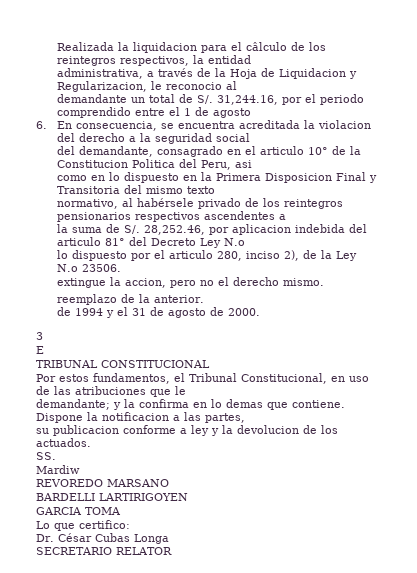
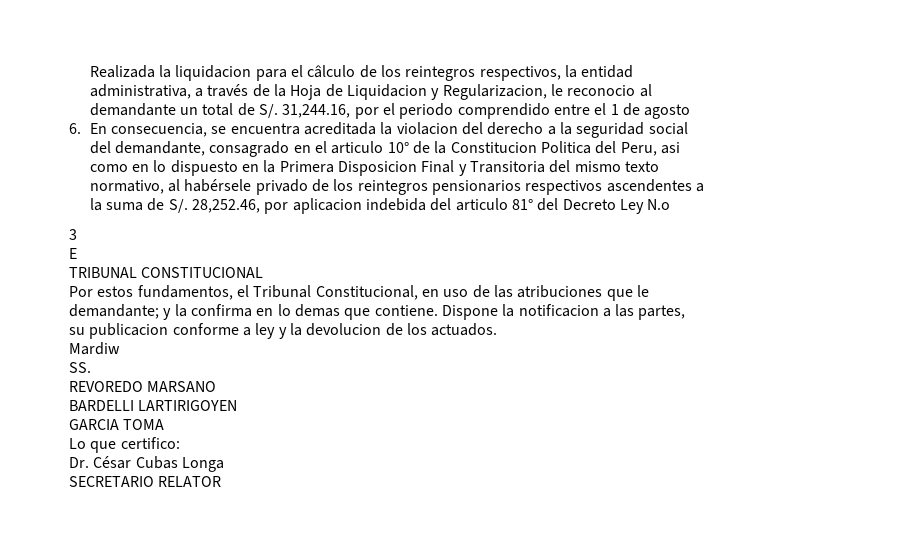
- lo dispuesto por el articulo 280, inciso 2), de la Ley N.o 23506.
- extingue la accion, pero no el derecho mismo.
- reemplazo de la anterior.
- de 1994 y el 31 de agosto de 2000.
+ Mardiw
- Mardiw

